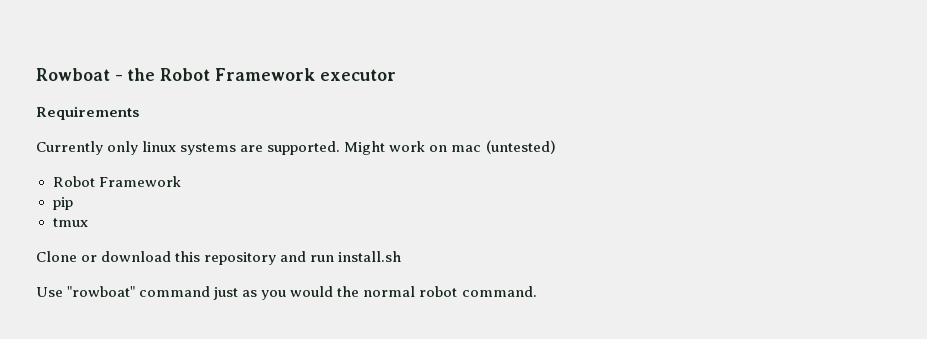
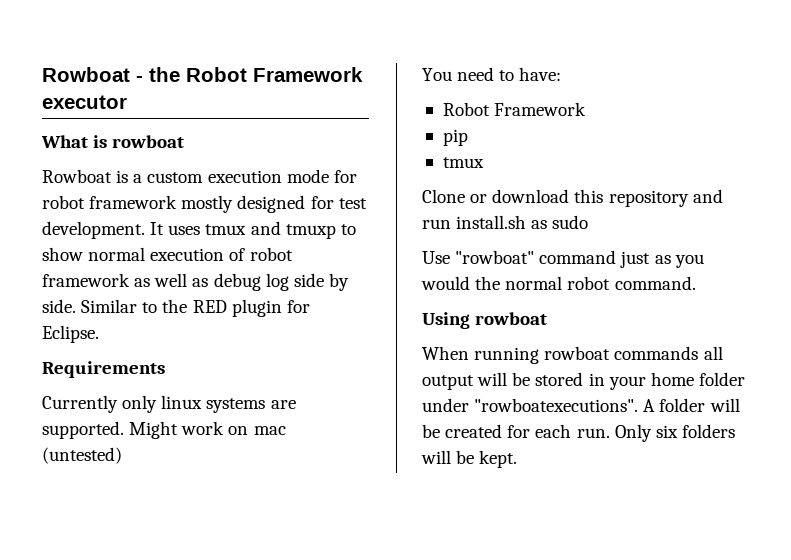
+ What is rowboat
+ Rowboat is a custom execution mode for robot framework mostly designed for test development. It uses tmux and tmuxp to show normal execution of robot framework as well as debug log side by side. Similar to the RED plugin for Eclipse.
+ You need to have:
- Clone or download this repository and run install.sh
+ Clone or download this repository and run install.sh as sudo
+ Using rowboat
+ When running rowboat commands all output will be stored in your home folder under "rowboatexecutions". A folder will be created for each run. Only six folders will be kept.

